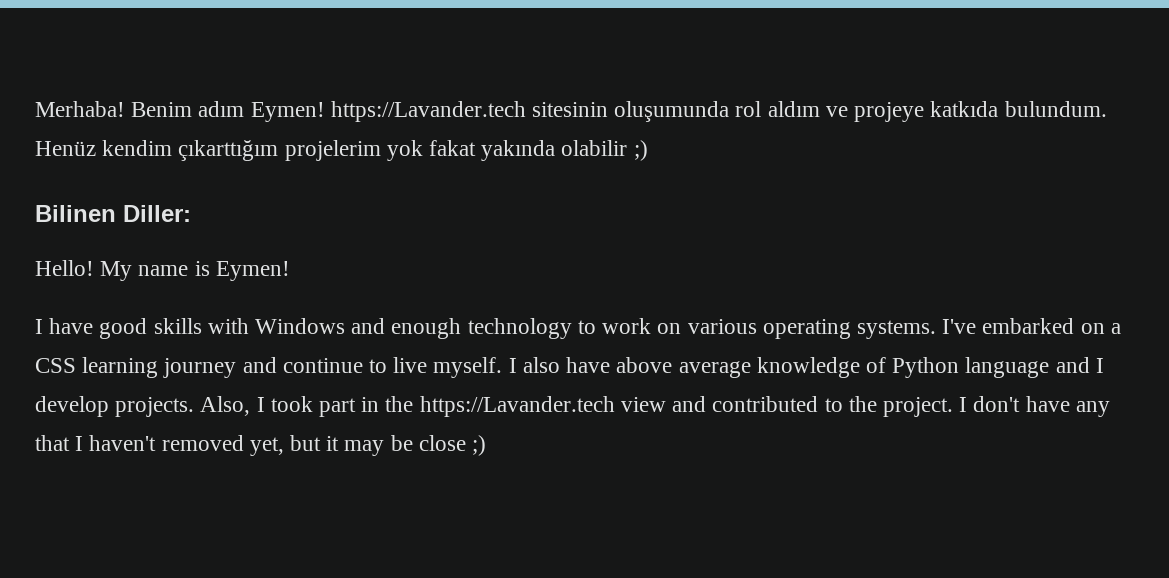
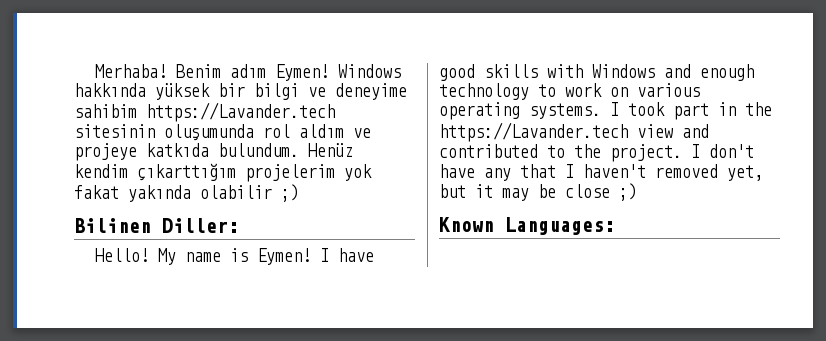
- Benim adım Eymen! https://Lavander.tech sitesinin oluşumunda rol aldım ve projeye katkıda bulundum.
+ Benim adım Eymen! Windows hakkında yüksek bir bilgi ve deneyime sahibim https://Lavander.tech sitesinin oluşumunda rol aldım ve projeye katkıda bulundum.
- My name is Eymen!
- I have good skills with Windows and enough technology to work on various operating systems.
+ My name is Eymen! I have good skills with Windows and enough technology to work on various operating systems.
- I've embarked on a CSS learning journey and continue to live myself. I also have above average knowledge of Python language and I develop projects. Also, I took part in the https://Lavander.tech view and contributed to the project.
+ I took part in the https://Lavander.tech view and contributed to the project.
+ Known Languages:

